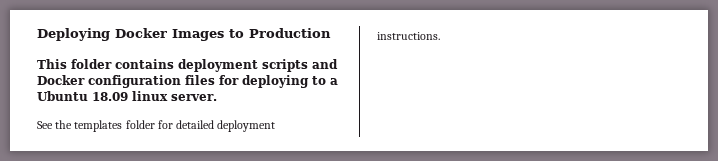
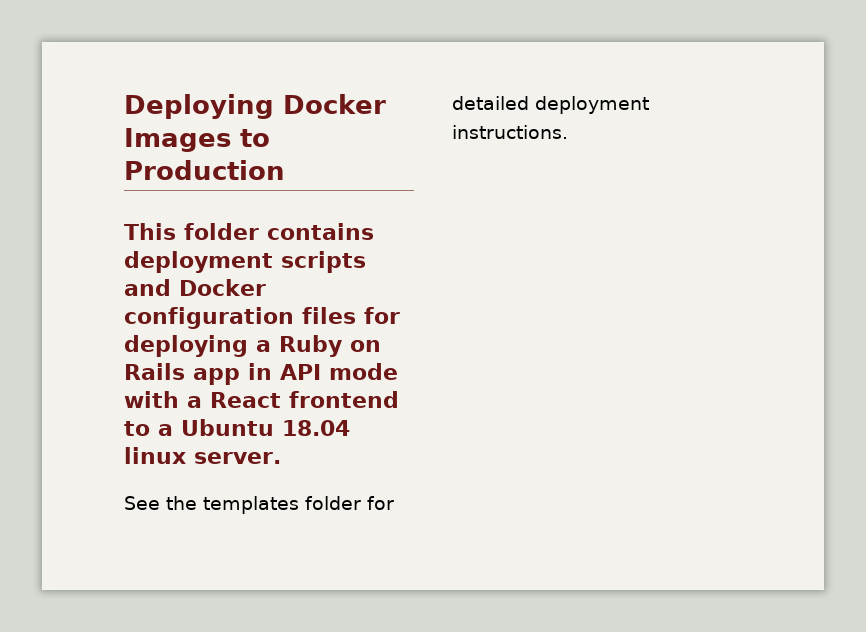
- This folder contains deployment scripts and Docker configuration files for deploying to a Ubuntu 18.09 linux server.
+ This folder contains deployment scripts and Docker configuration files for deploying a Ruby on Rails app in API mode with a React frontend to a Ubuntu 18.04 linux server.

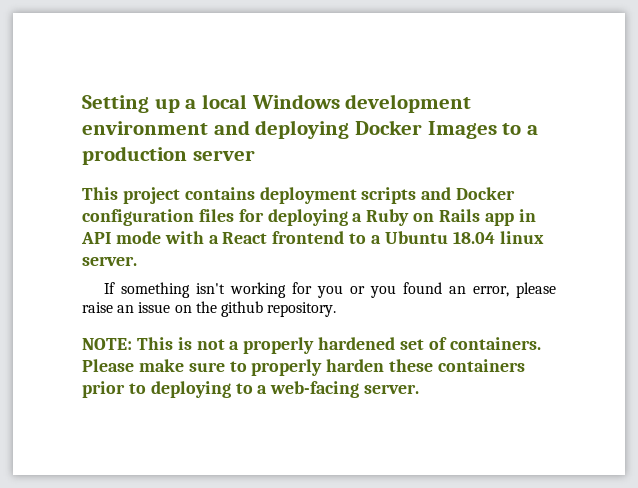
- Deploying Docker Images to Production
- This folder contains deployment scripts and Docker configuration files for deploying a Ruby on Rails app in API mode with a React frontend to a Ubuntu 18.04 linux server.
+ Setting up a local Windows development environment and deploying Docker Images to a production server
+ This project contains deployment scripts and Docker configuration files for deploying a Ruby on Rails app in API mode with a React frontend to a Ubuntu 18.04 linux server.
- See the templates folder for detailed deployment instructions.
+ If something isn't working for you or you found an error, please raise an issue on the github repository.
+ NOTE: This is not a properly hardened set of containers. Please make sure to properly harden these containers prior to deploying to a web-facing server.

